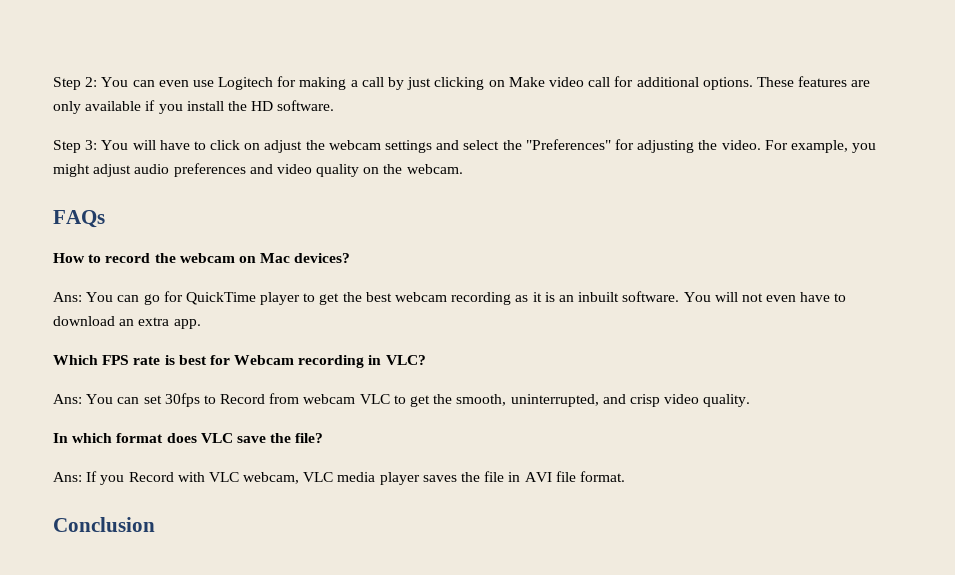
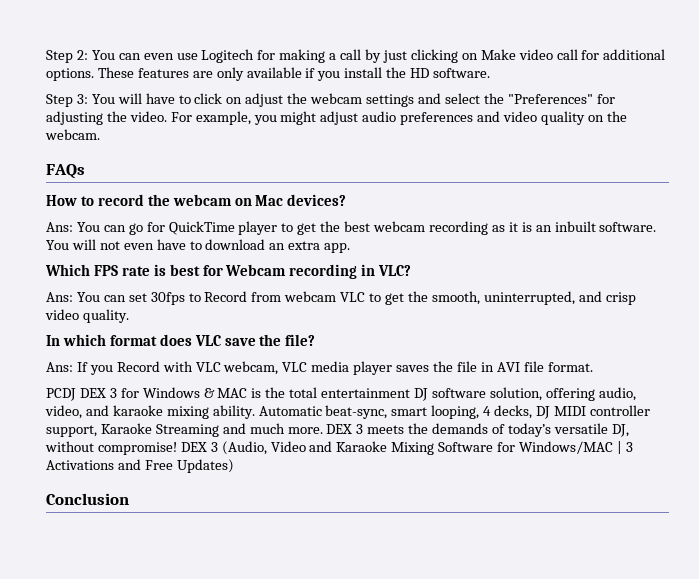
+ PCDJ DEX 3 for Windows & MAC is the total entertainment DJ software solution, offering audio, video, and karaoke mixing ability. Automatic beat-sync, smart looping, 4 decks, DJ MIDI controller support, Karaoke Streaming and much more. DEX 3 meets the demands of today’s versatile DJ, without compromise! DEX 3 (Audio, Video and Karaoke Mixing Software for Windows/MAC | 3 Activations and Free Updates)

